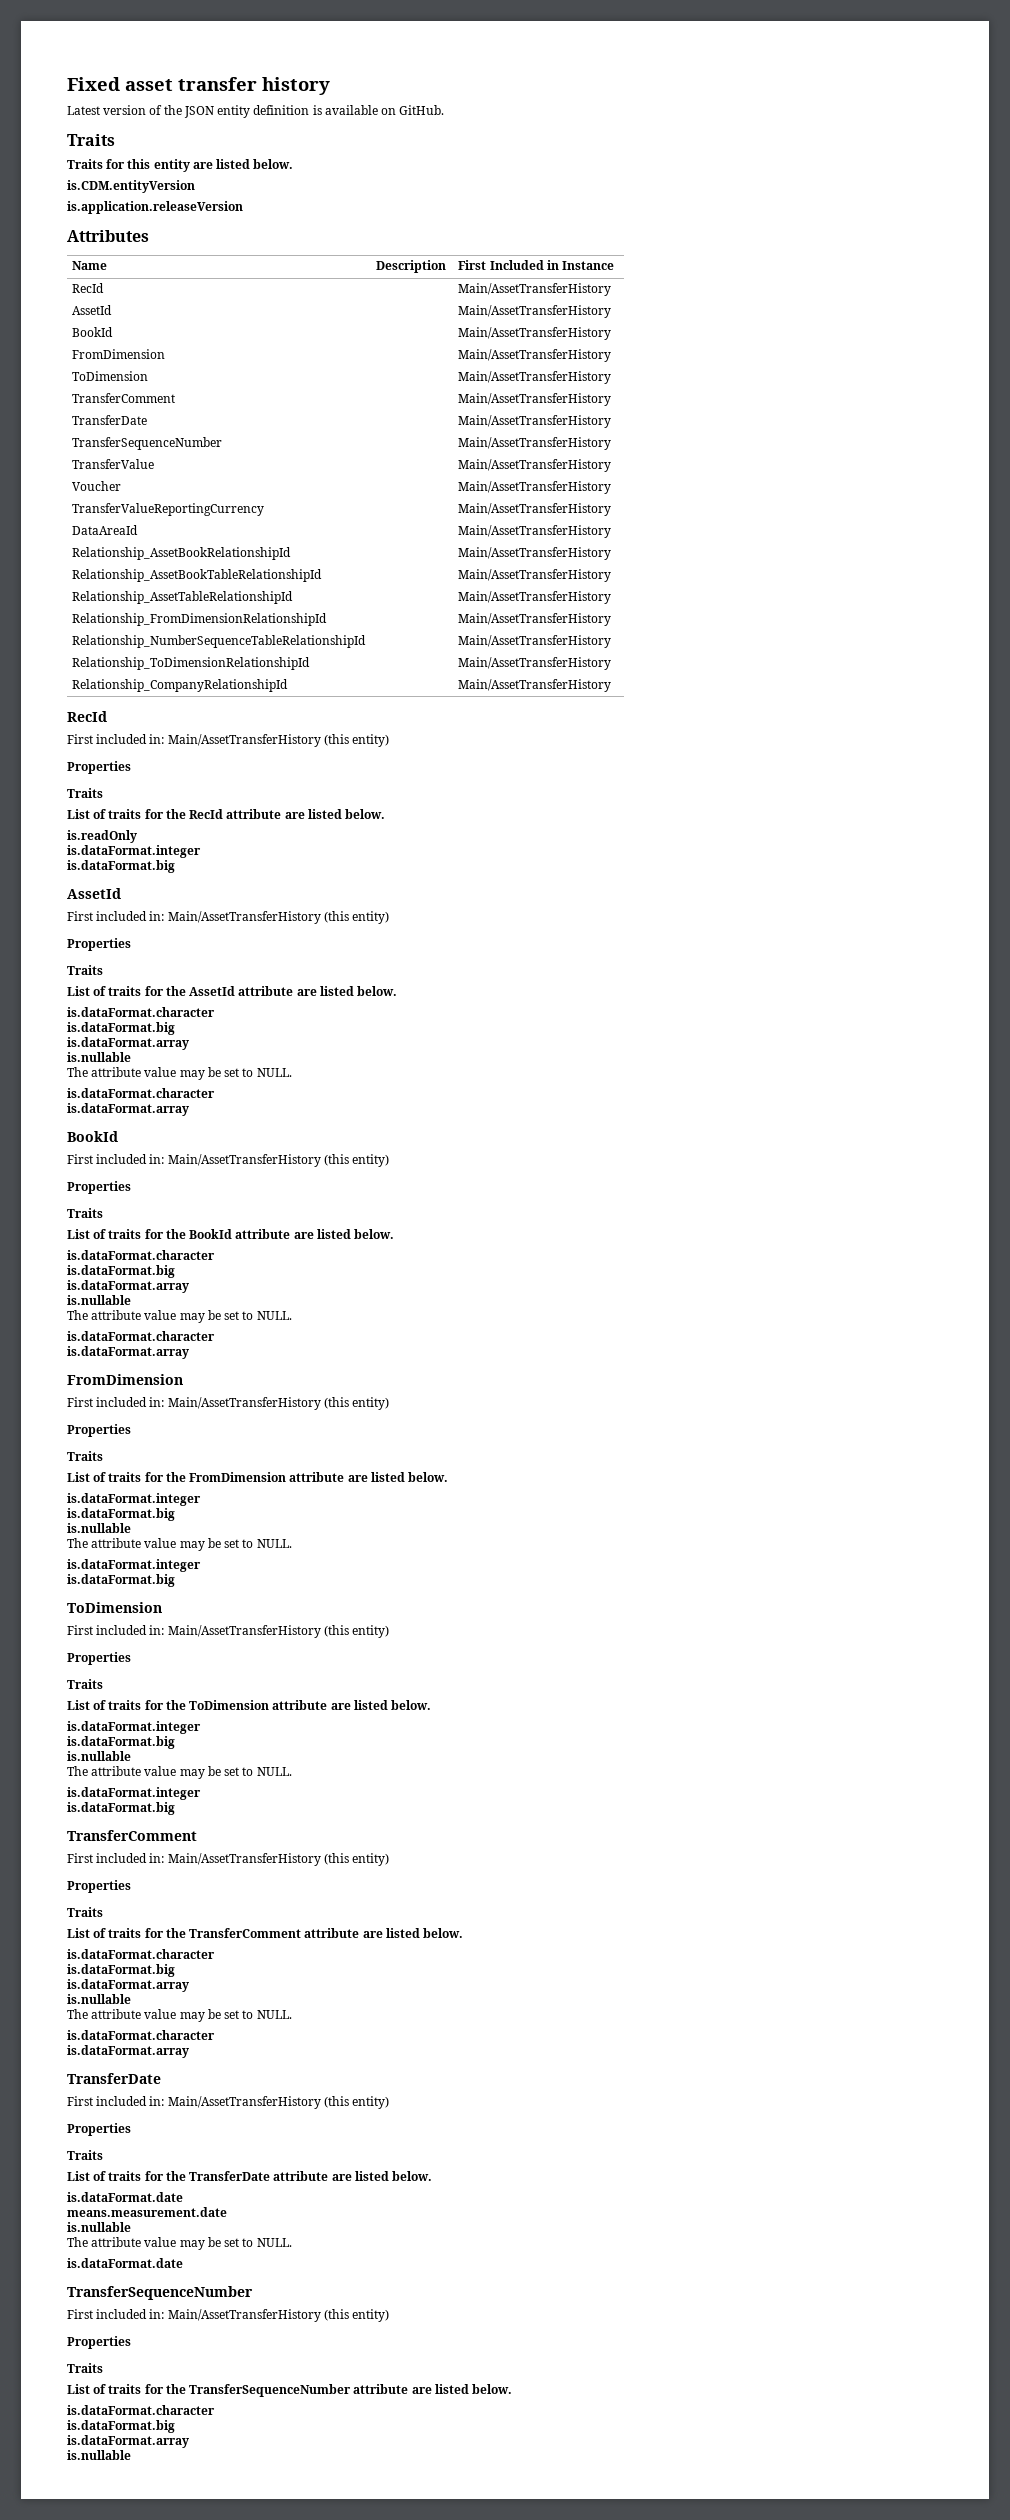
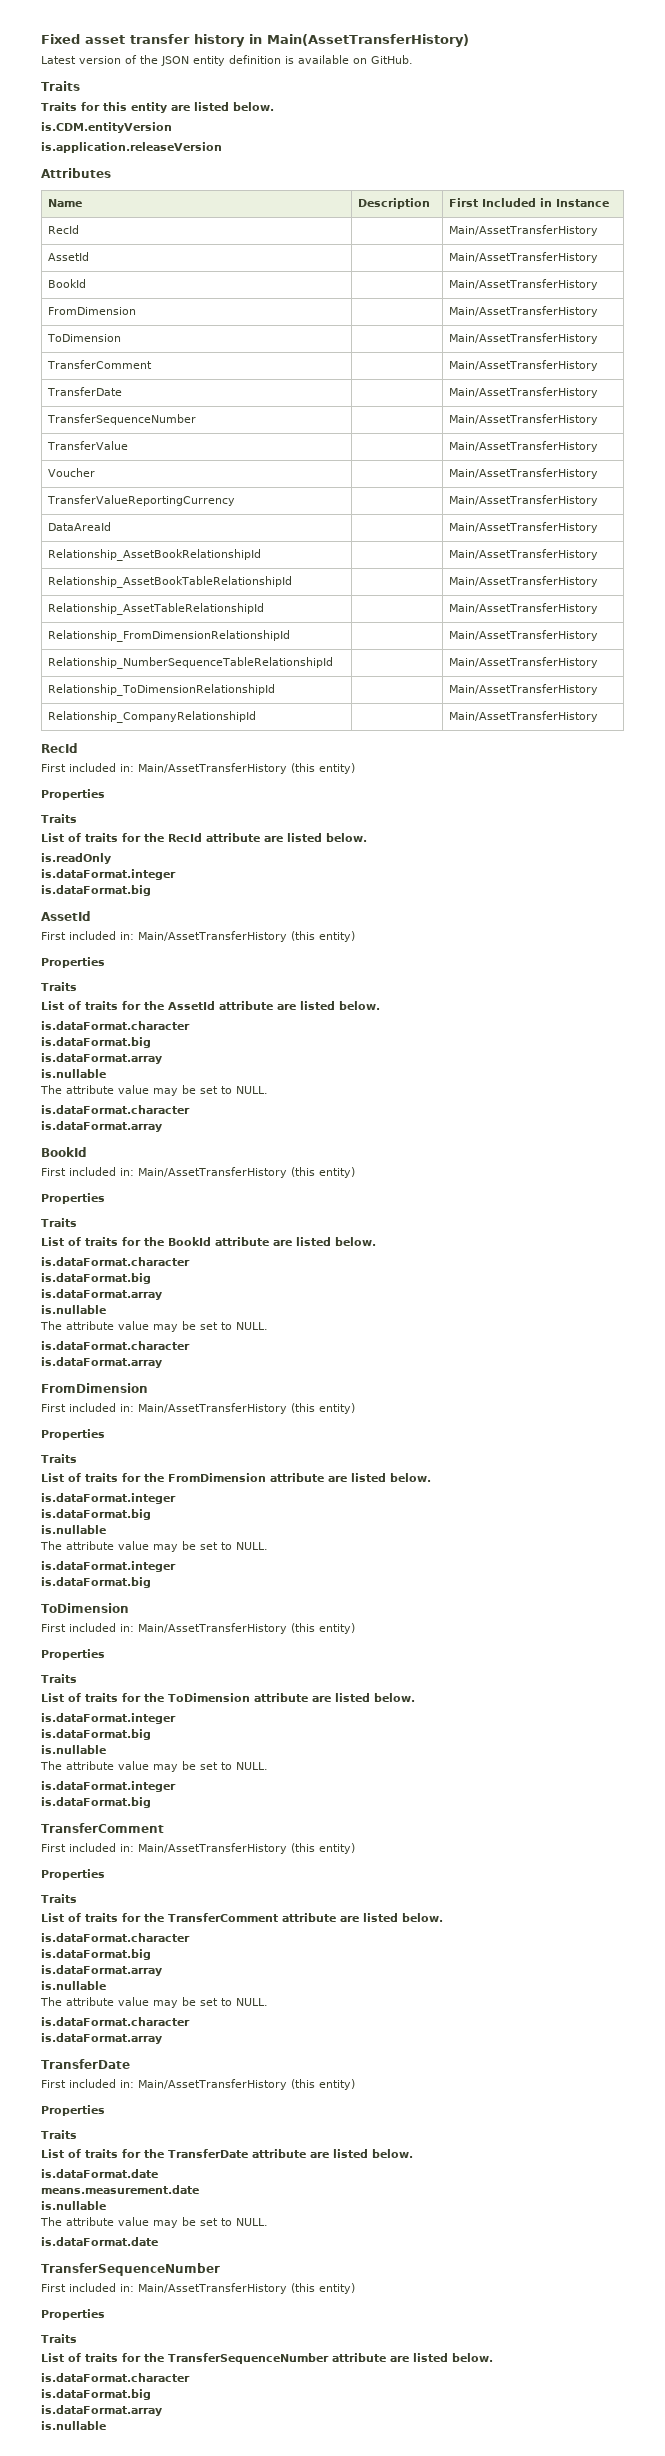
- Fixed asset transfer history
+ Fixed asset transfer history in Main(AssetTransferHistory)

